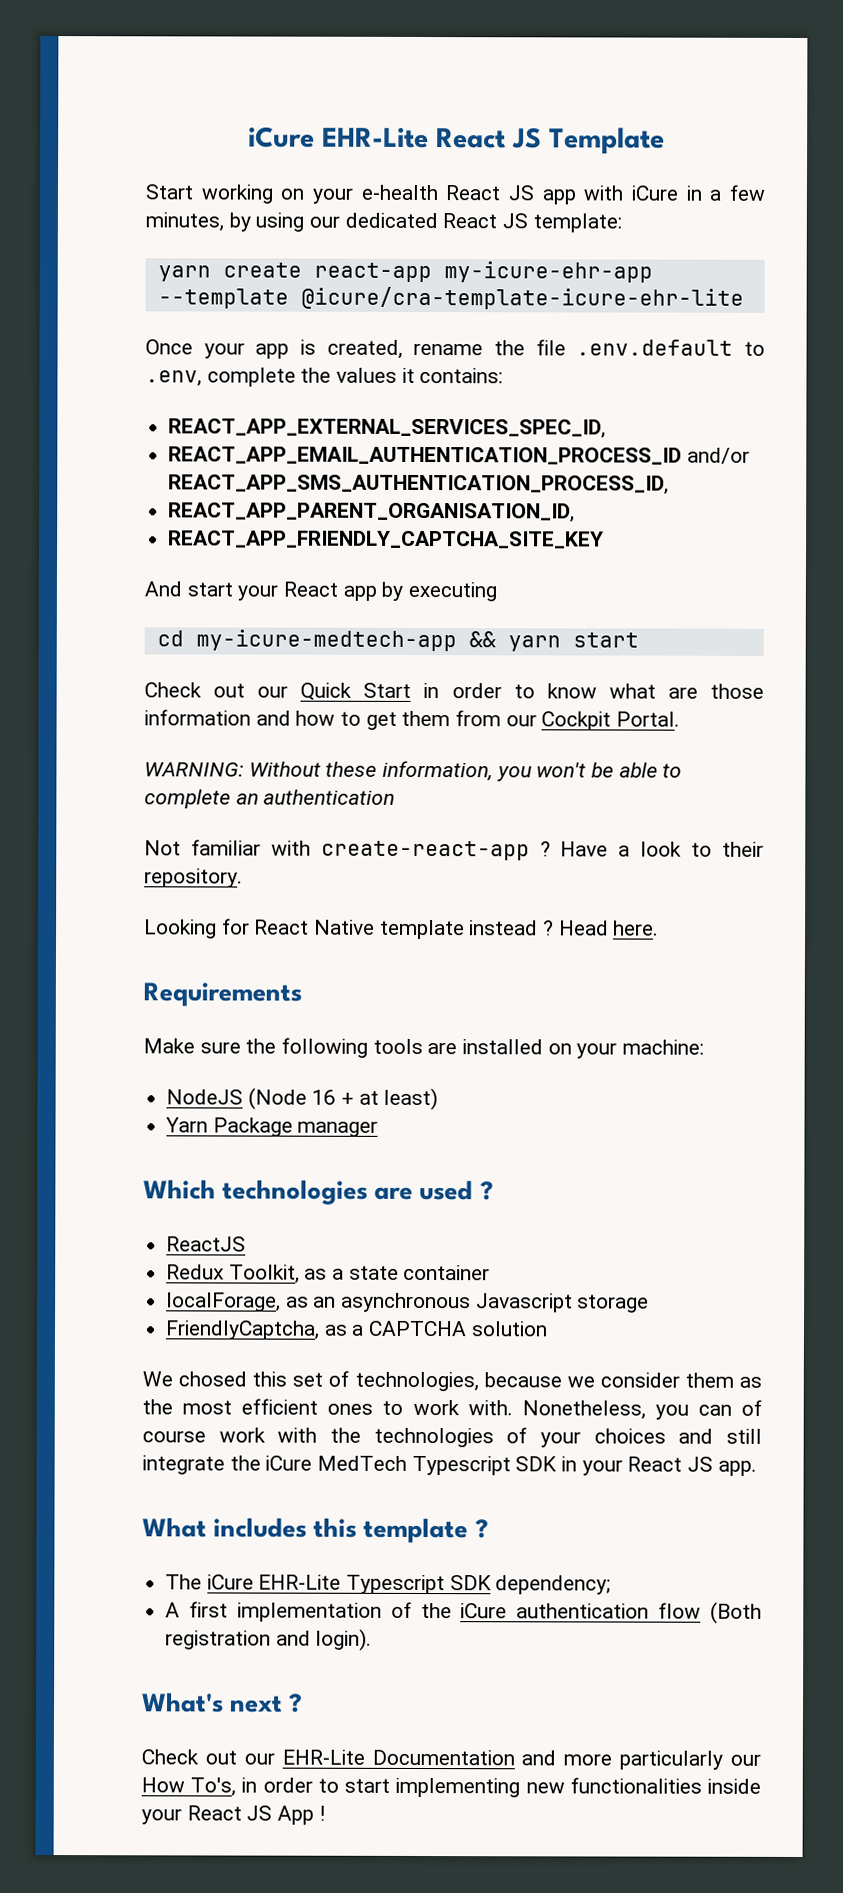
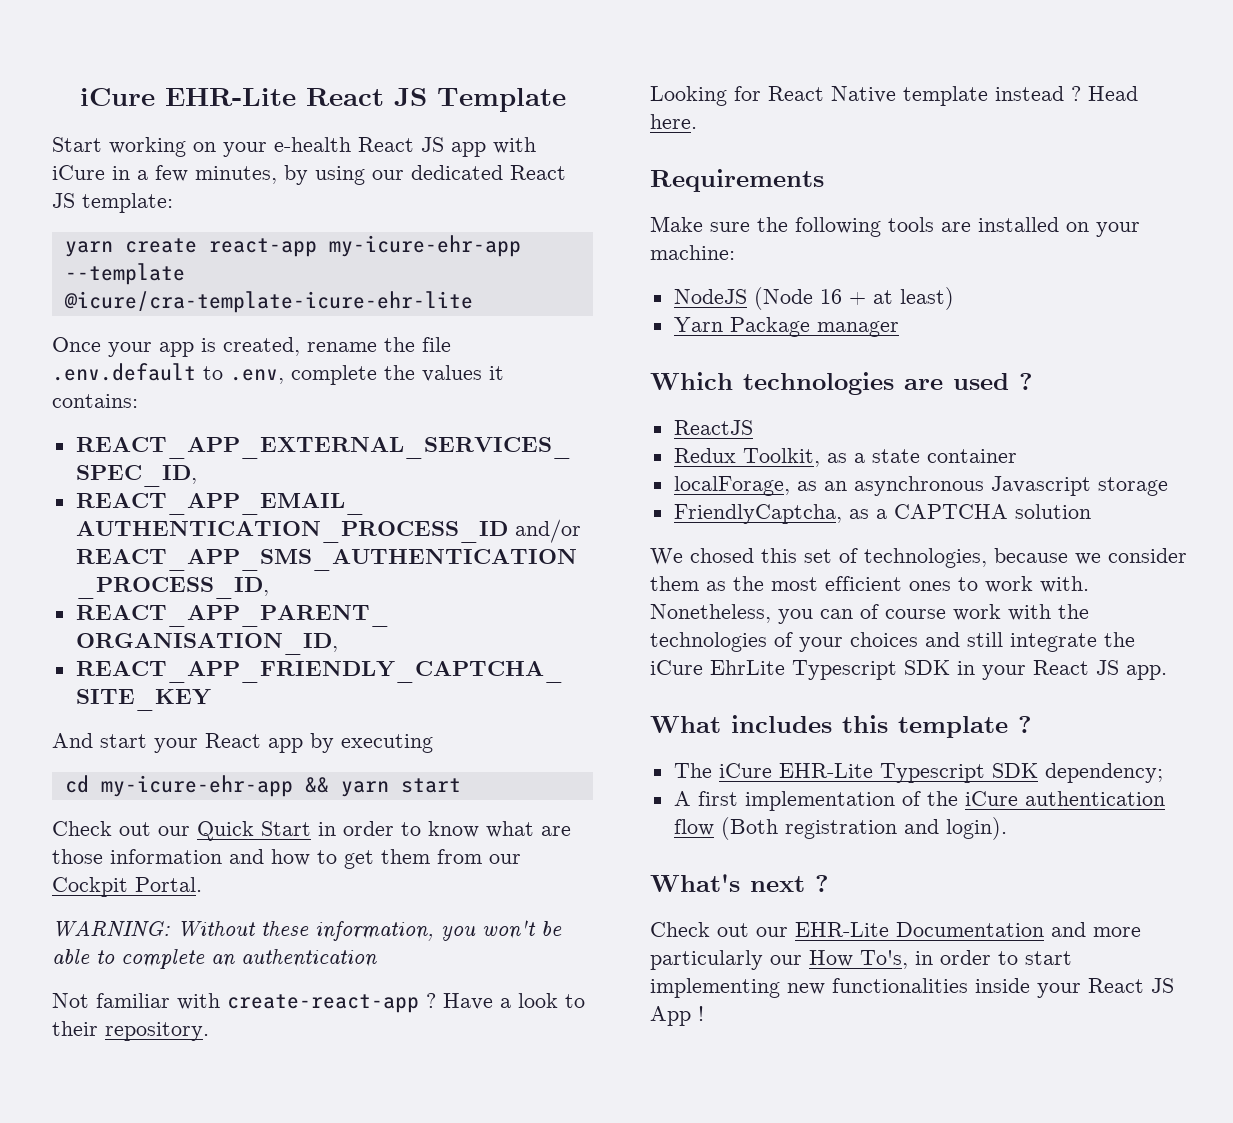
- cd my-icure-medtech-app && yarn start
+ cd my-icure-ehr-app && yarn start
- Nonetheless, you can of course work with the technologies of your choices and still integrate the iCure MedTech Typescript SDK in your React JS app.
+ Nonetheless, you can of course work with the technologies of your choices and still integrate the iCure EhrLite Typescript SDK in your React JS app.

